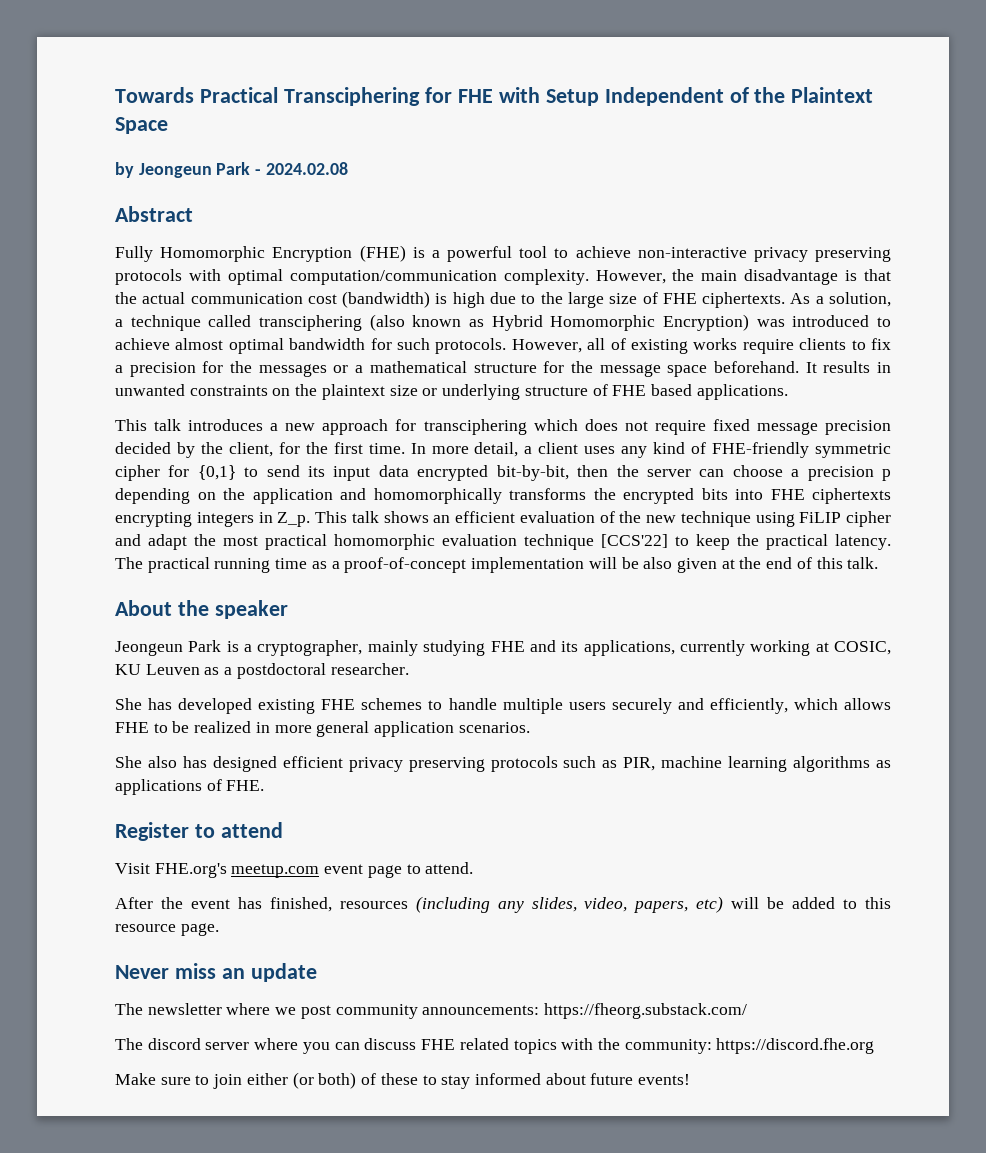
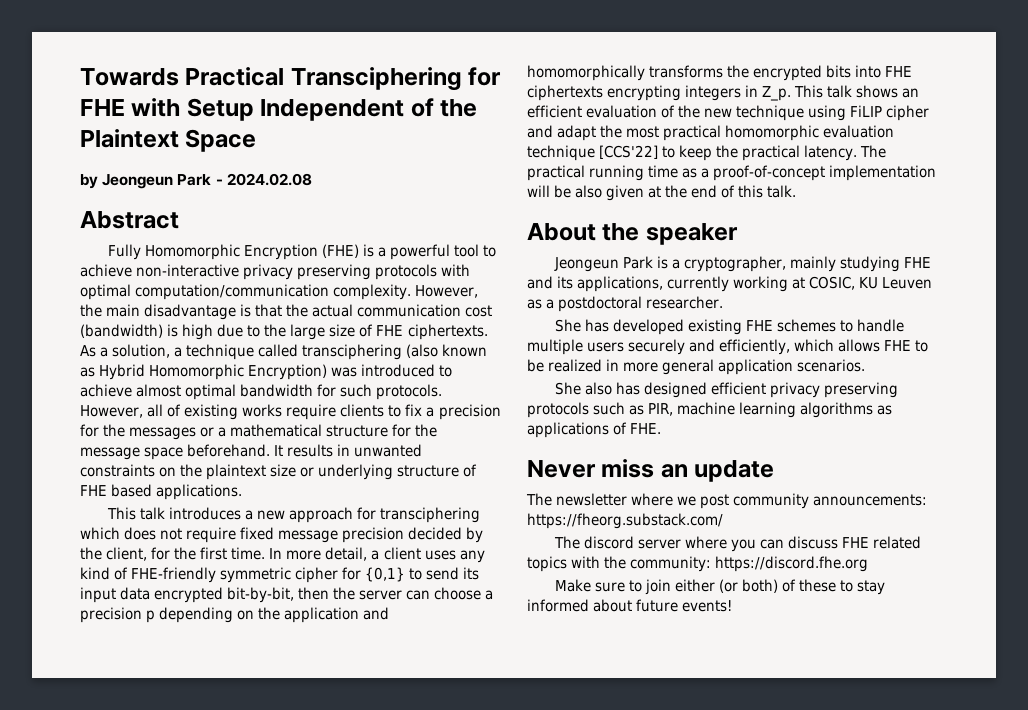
- Register to attend
- Visit FHE.org's meetup.com event page to attend.
- After the event has finished, resources (including any slides, video, papers, etc) will be added to this resource page.

